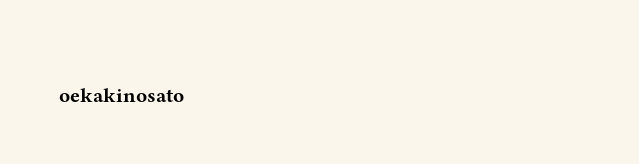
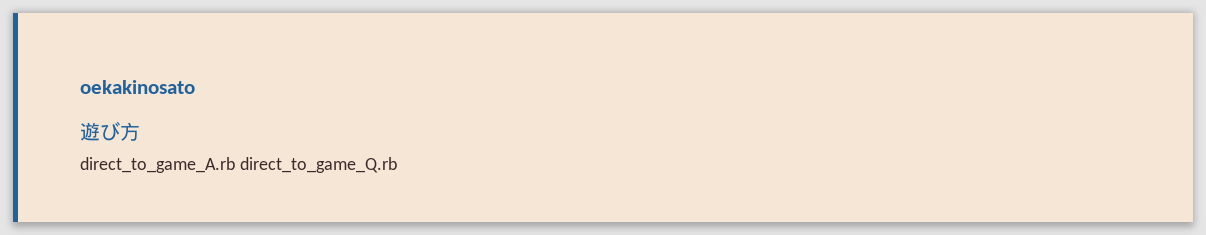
+ 遊び方
+ direct_to_game_A.rb direct_to_game_Q.rb

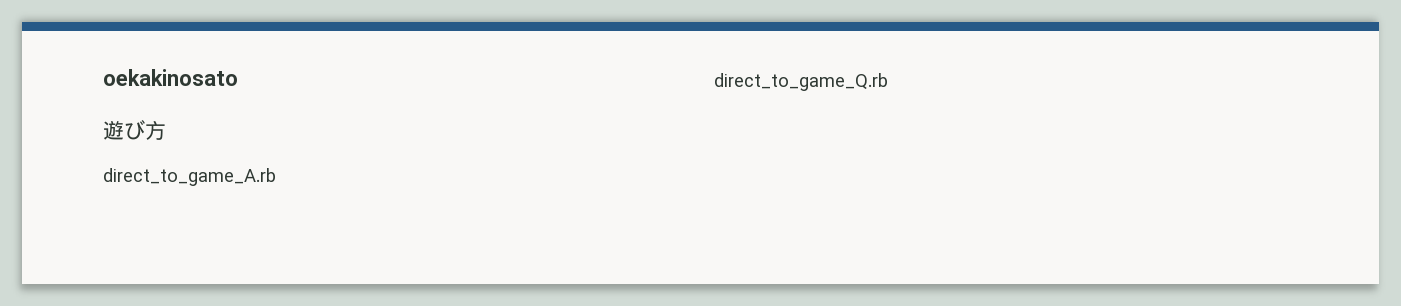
- direct_to_game_A.rb direct_to_game_Q.rb
+ direct_to_game_A.rb
+ direct_to_game_Q.rb

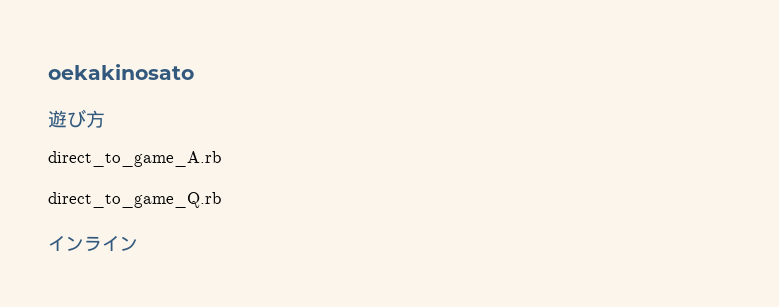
+ インライン

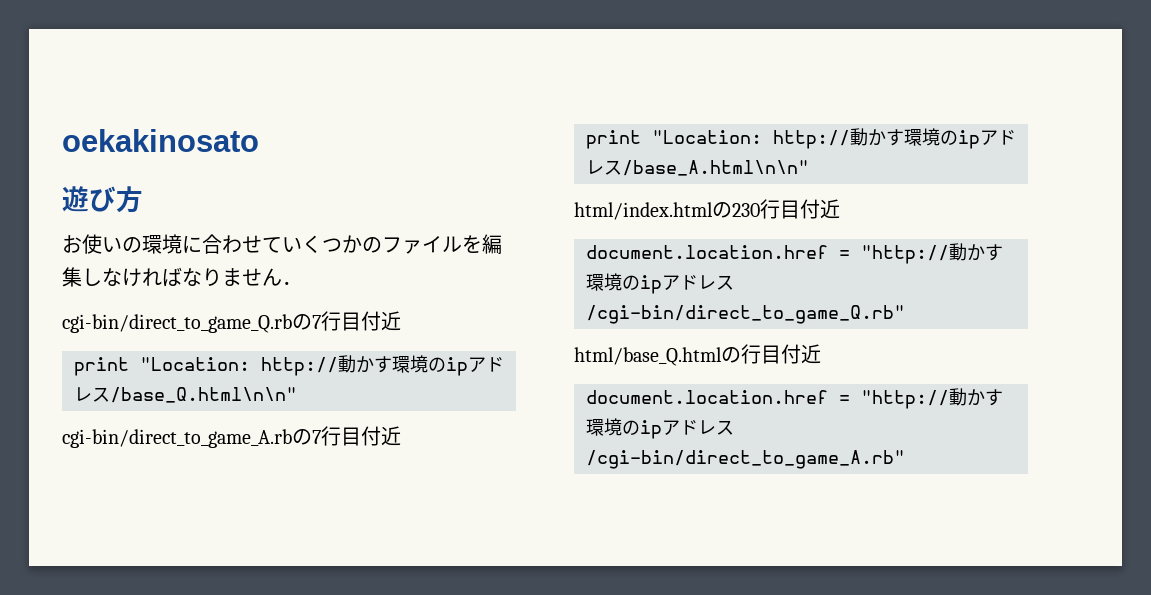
- direct_to_game_A.rb
- direct_to_game_Q.rb
- インライン
+ お使いの環境に合わせていくつかのファイルを編集しなければなりません．
+ cgi-bin/direct_to_game_Q.rbの7行目付近
+ print "Location: http://動かす環境のipアドレス/base_Q.html\n\n"
+ cgi-bin/direct_to_game_A.rbの7行目付近
+ print "Location: http://動かす環境のipアドレス/base_A.html\n\n"
+ html/index.htmlの230行目付近
+ document.location.href = "http://動かす環境のipアドレス/cgi-bin/direct_to_game_Q.rb"
+ html/base_Q.htmlの行目付近
+ document.location.href = "http://動かす環境のipアドレス/cgi-bin/direct_to_game_A.rb"

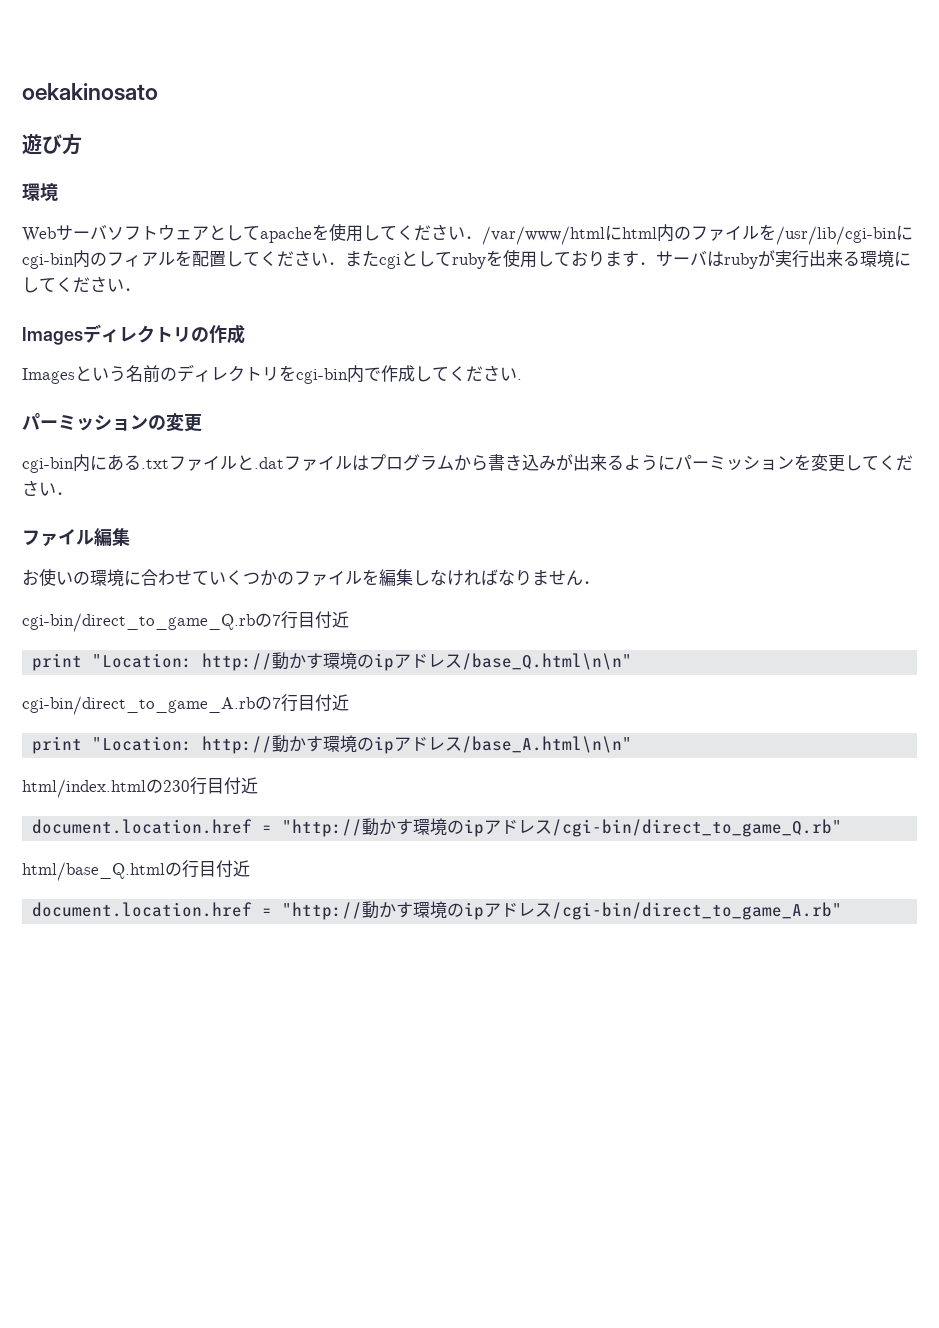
  遊び方
+ 環境
+ Webサーバソフトウェアとしてapacheを使用してください．/var/www/htmlにhtml内のファイルを/usr/lib/cgi-binにcgi-bin内のフィアルを配置してください．またcgiとしてrubyを使用しております．サーバはrubyが実行出来る環境にしてください．
+ Imagesディレクトリの作成
+ Imagesという名前のディレクトリをcgi-bin内で作成してください.
+ パーミッションの変更
+ cgi-bin内にある.txtファイルと.datファイルはプログラムから書き込みが出来るようにパーミッションを変更してください．
+ ファイル編集

